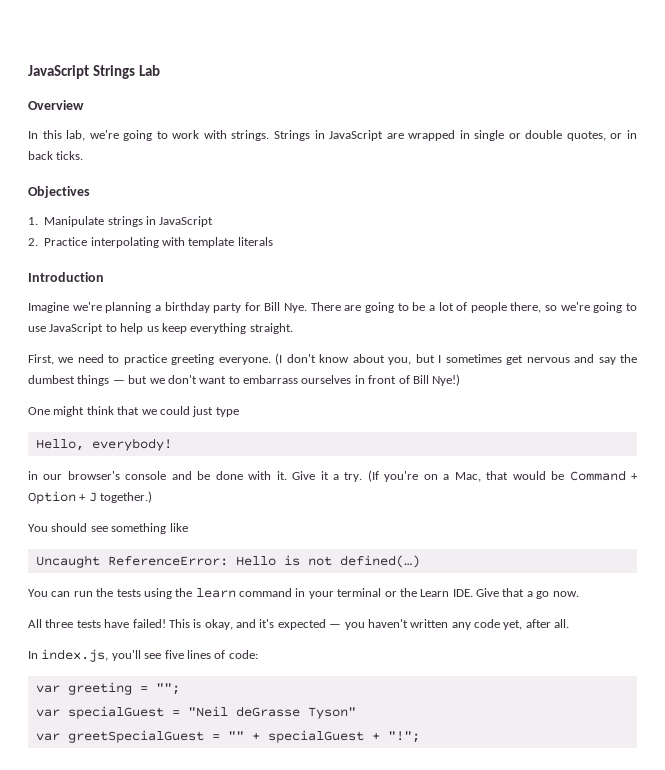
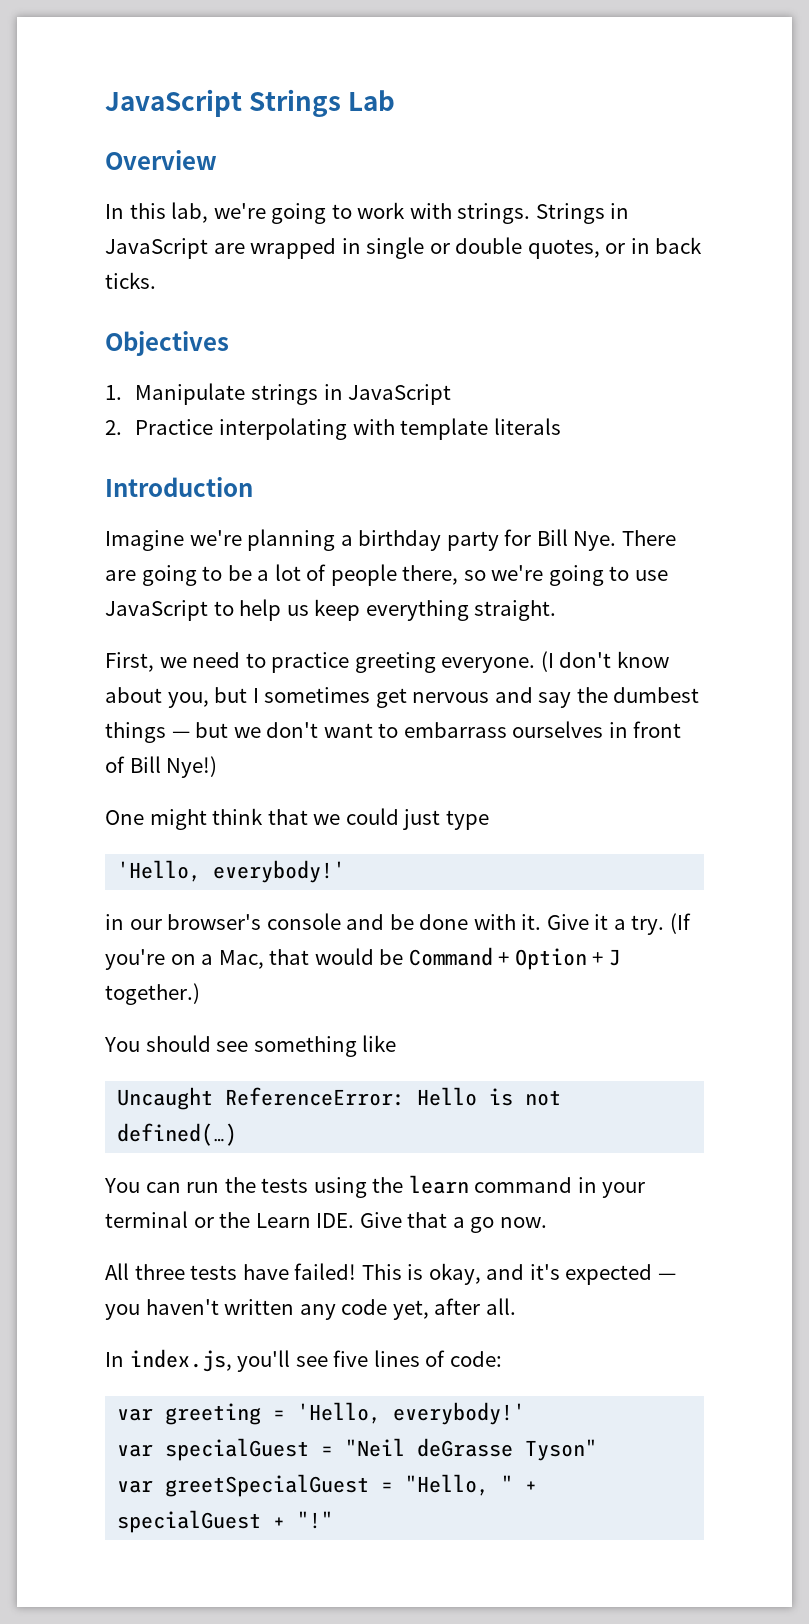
  One might think that we could just type
- Hello, everybody!
+ 'Hello, everybody!'
- var greeting = "";
+ var greeting = 'Hello, everybody!'
- var greetSpecialGuest = "" + specialGuest + "!";
+ var greetSpecialGuest = "Hello, " + specialGuest + "!"

